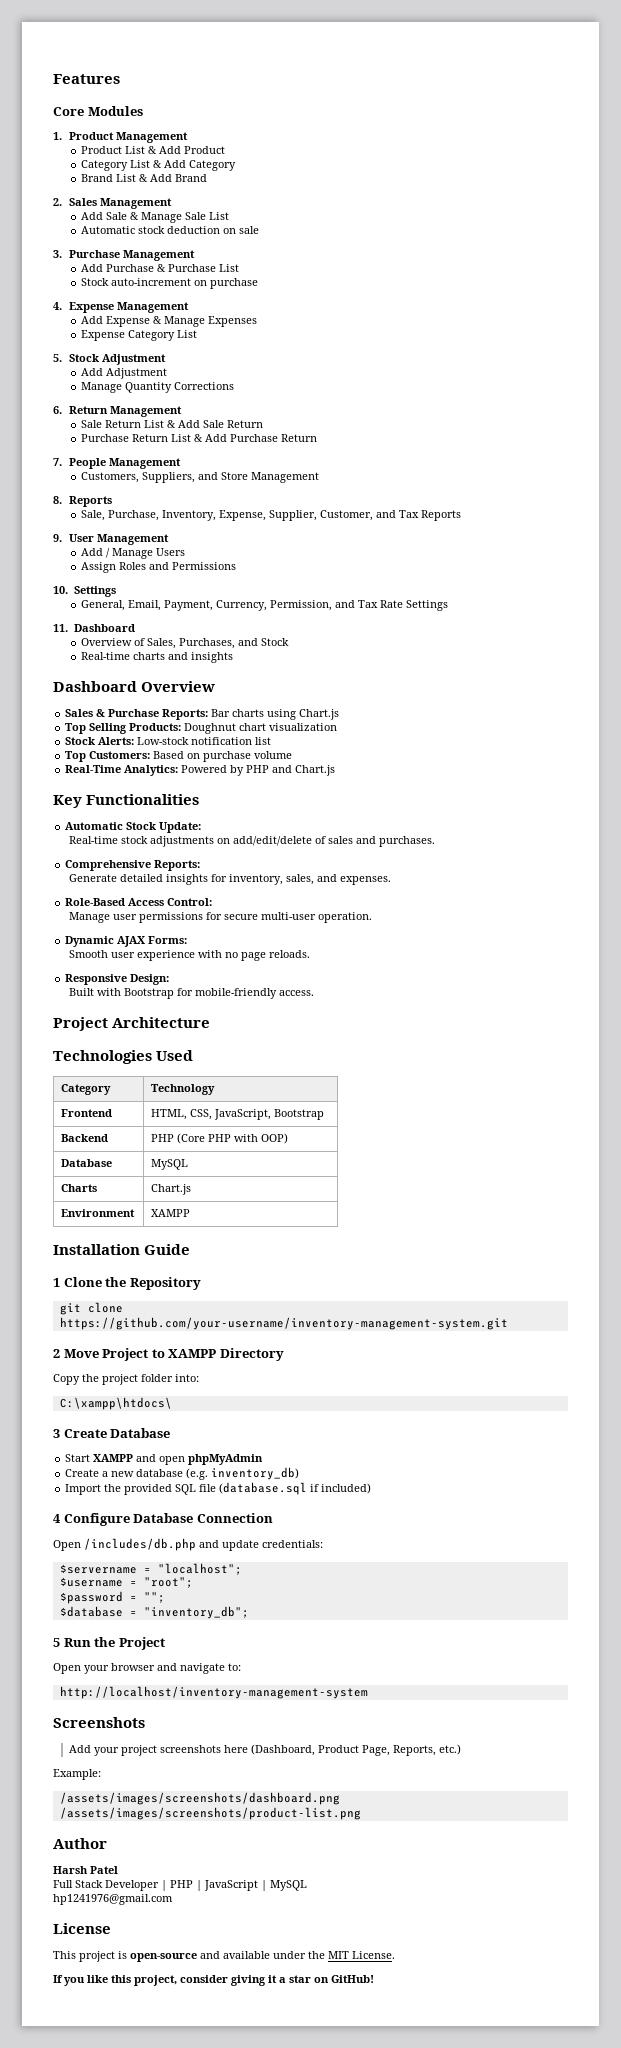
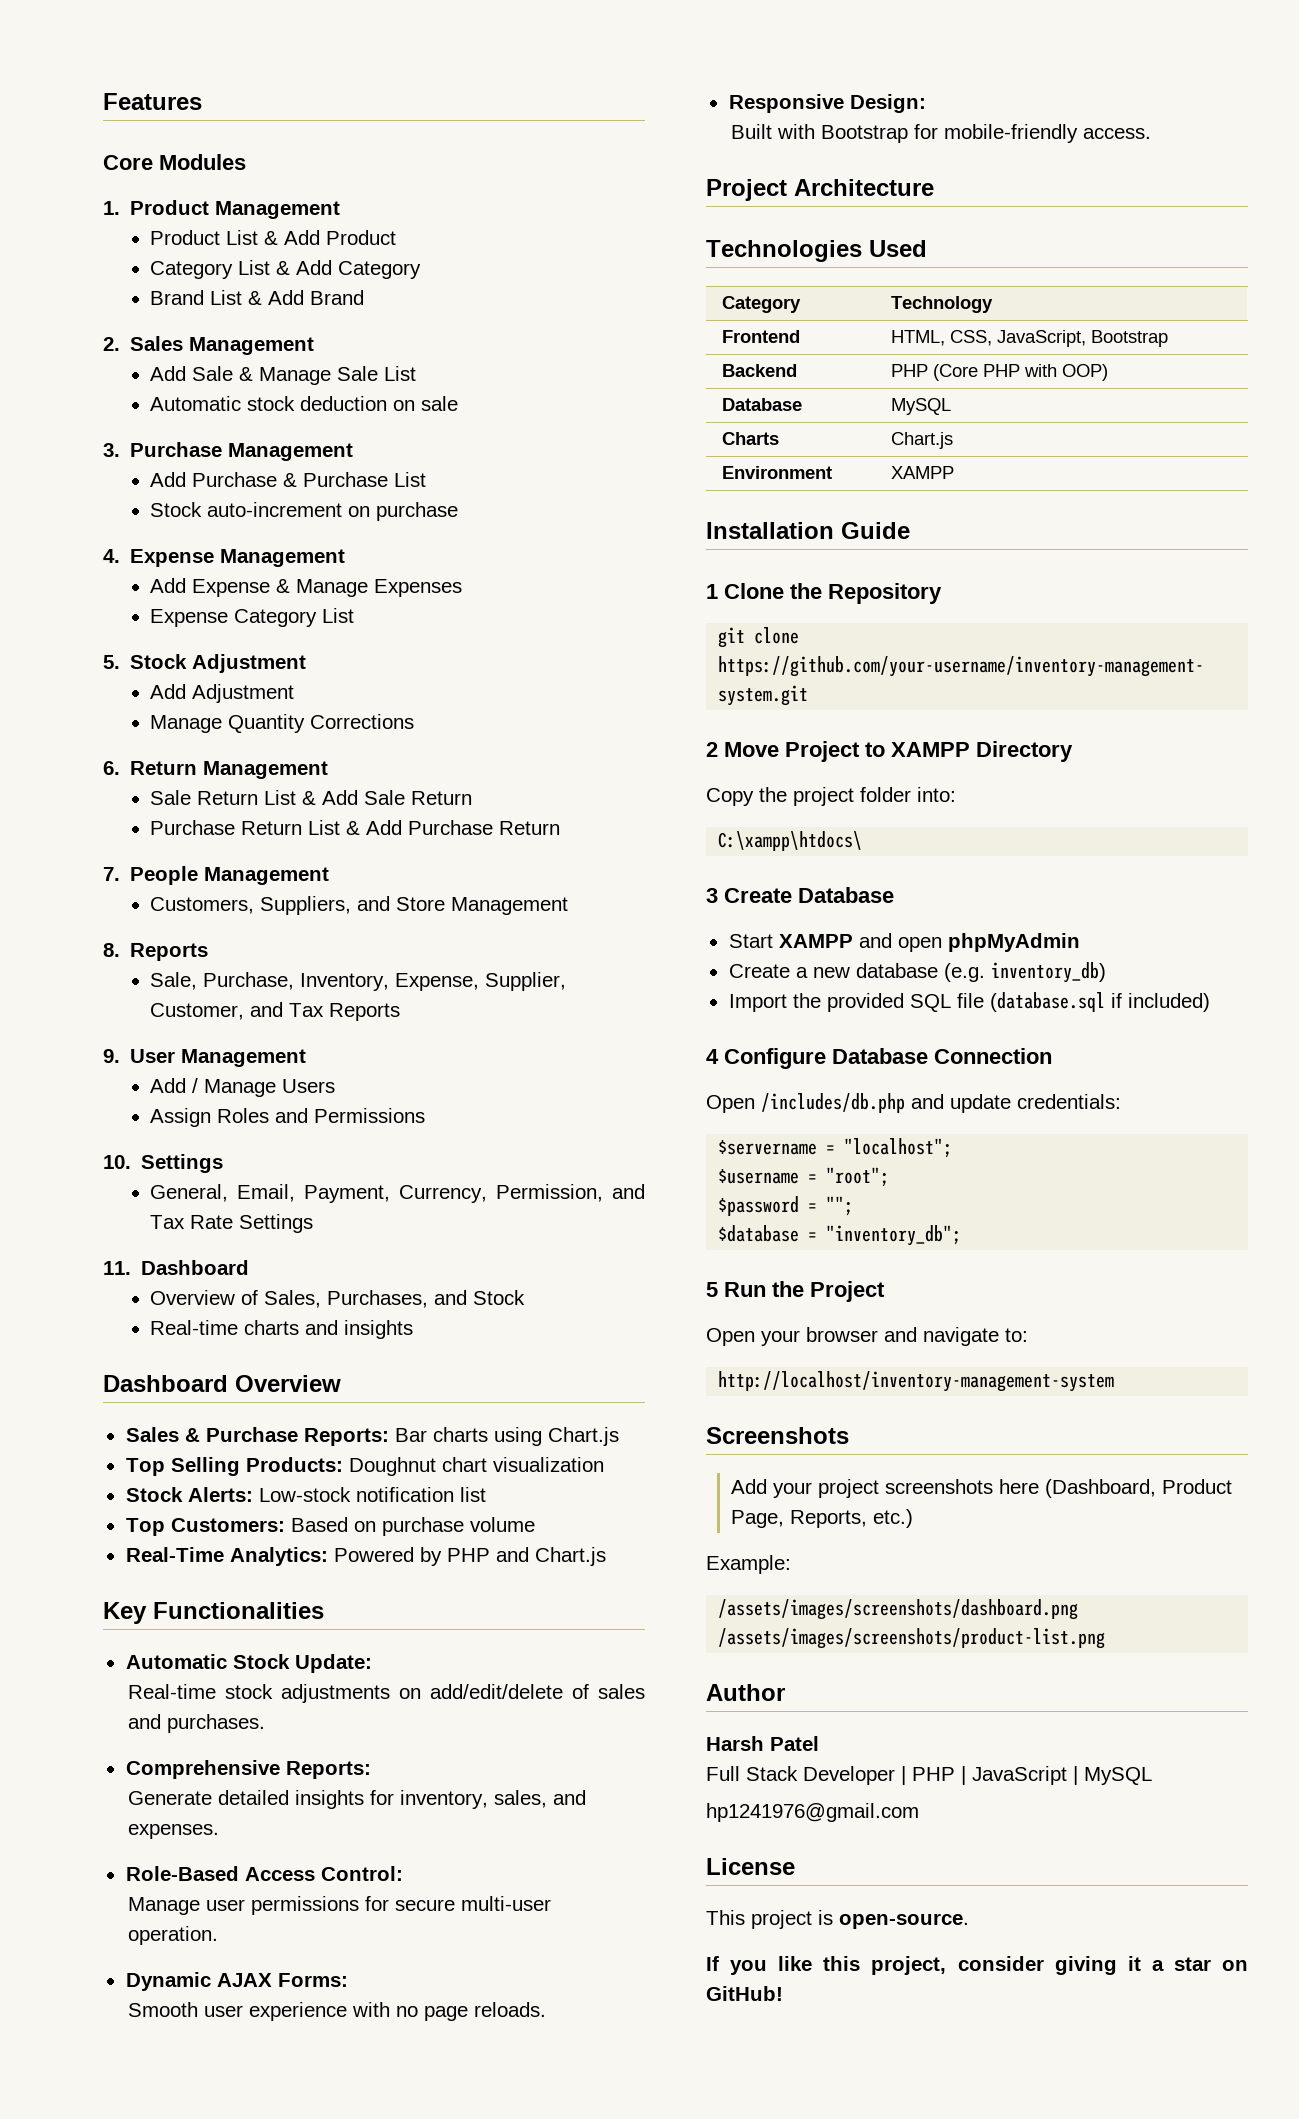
- This project is open-source and available under the MIT License.
+ This project is open-source.

